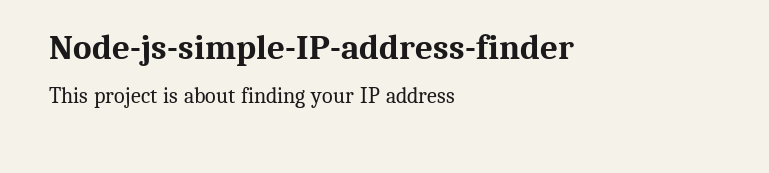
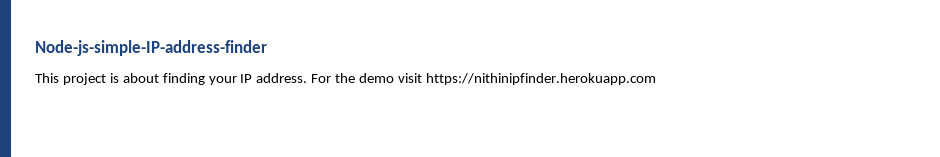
- This project is about finding your IP address
+ This project is about finding your IP address. For the demo visit https://nithinipfinder.herokuapp.com

